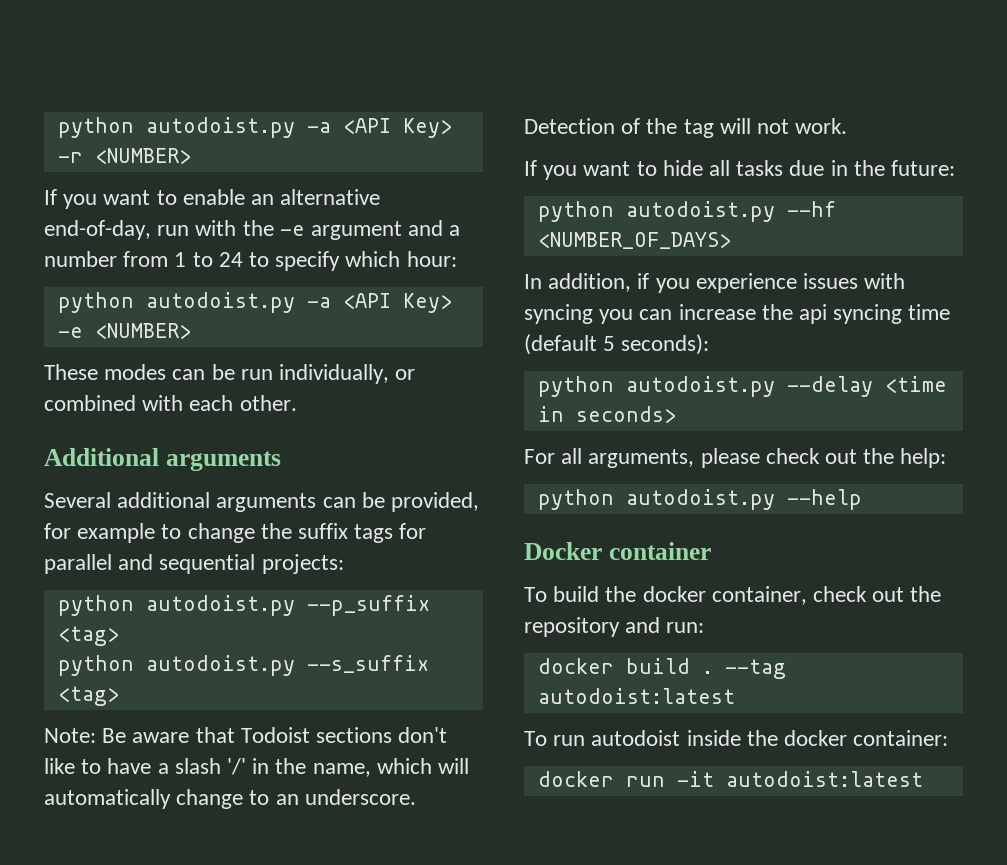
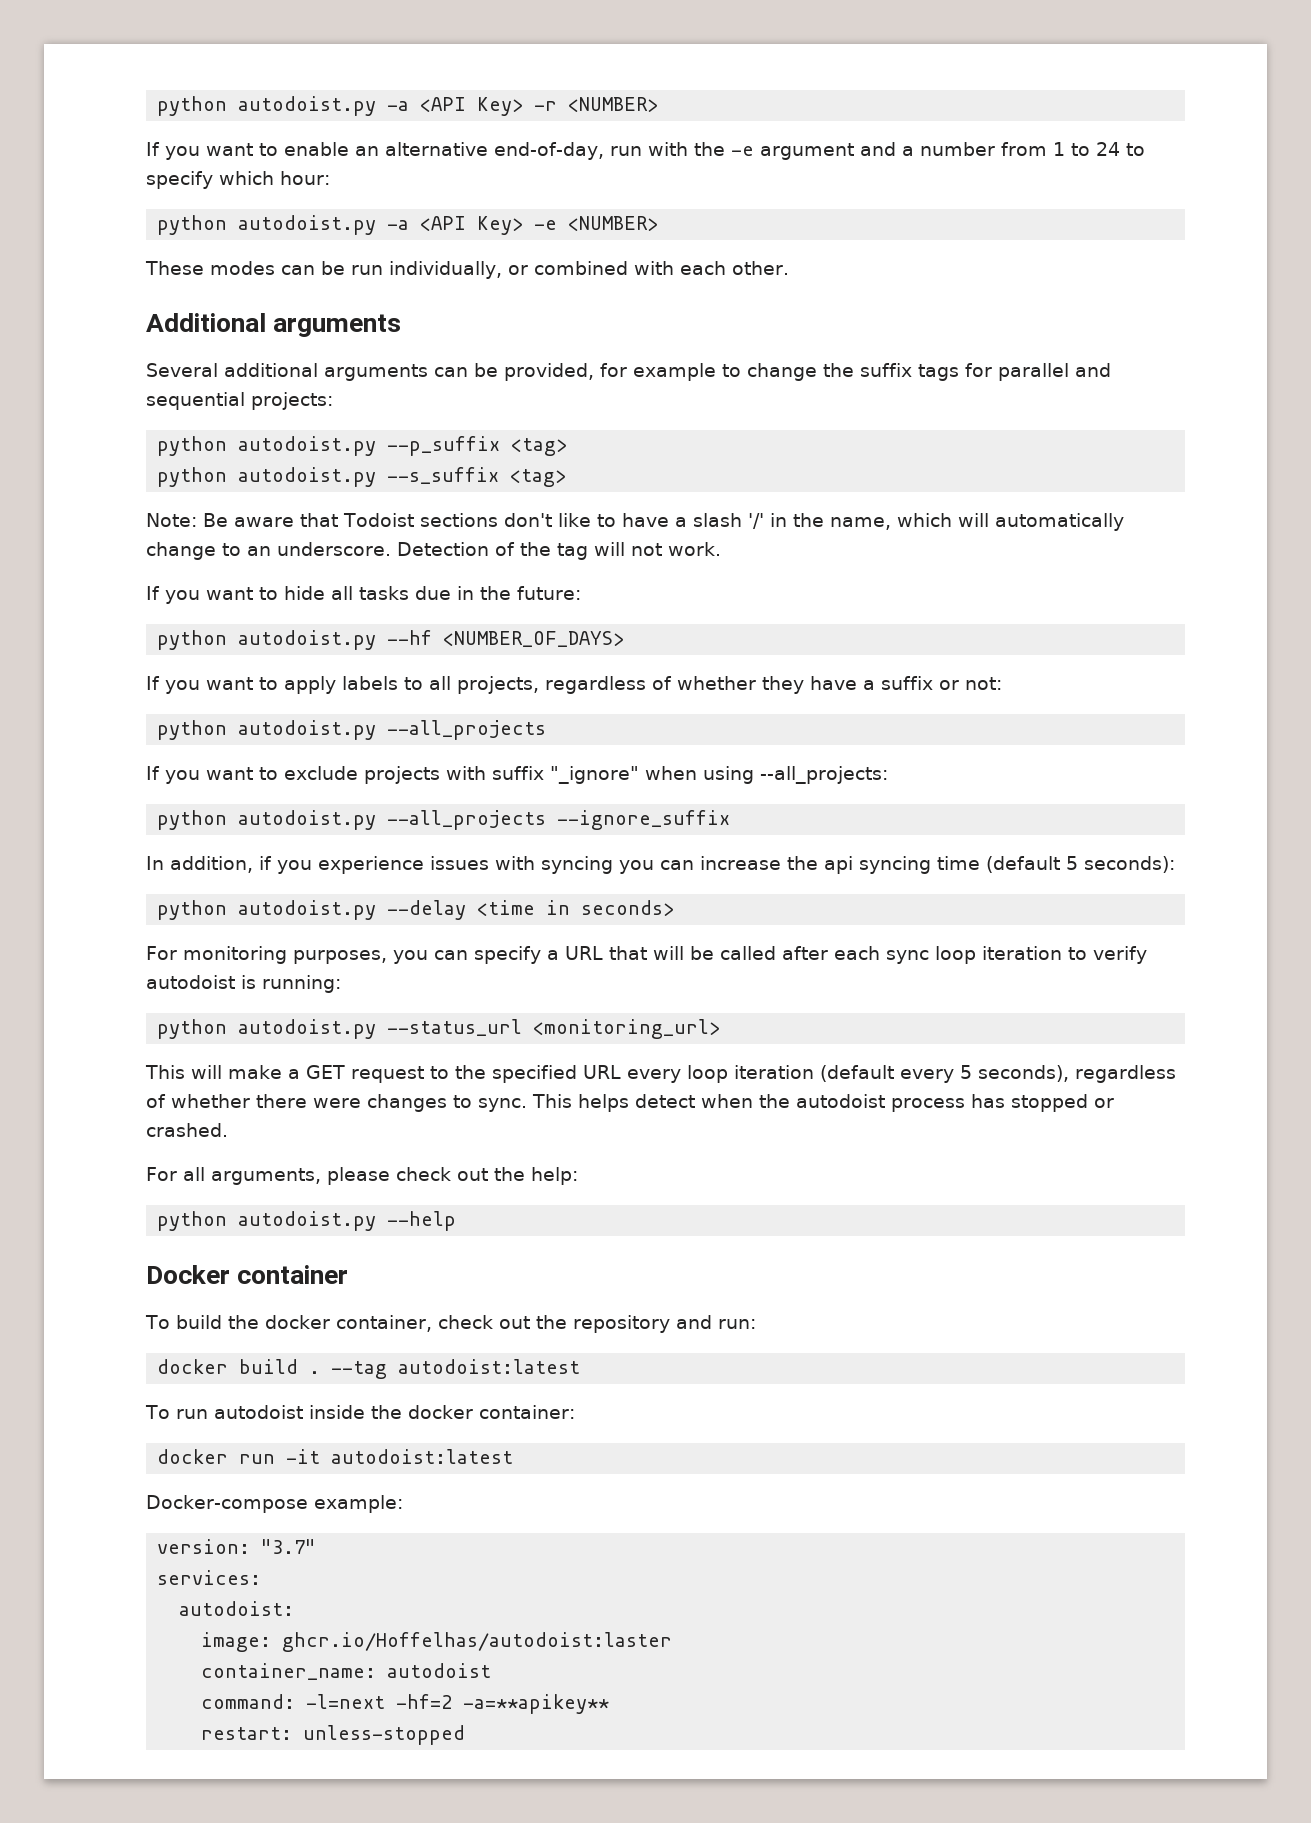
+ If you want to apply labels to all projects, regardless of whether they have a suffix or not:
+ python autodoist.py --all_projects
+ If you want to exclude projects with suffix "_ignore" when using --all_projects:
+ python autodoist.py --all_projects --ignore_suffix
+ For monitoring purposes, you can specify a URL that will be called after each sync loop iteration to verify autodoist is running:
+ python autodoist.py --status_url <monitoring_url>
+ This will make a GET request to the specified URL every loop iteration (default every 5 seconds), regardless of whether there were changes to sync. This helps detect when the autodoist process has stopped or crashed.
+ Docker-compose example:
+ version: "3.7"
+ services:
+ autodoist:
+ image: ghcr.io/Hoffelhas/autodoist:laster
+ container_name: autodoist
+ command: -l=next -hf=2 -a=**apikey**
+ restart: unless-stopped

